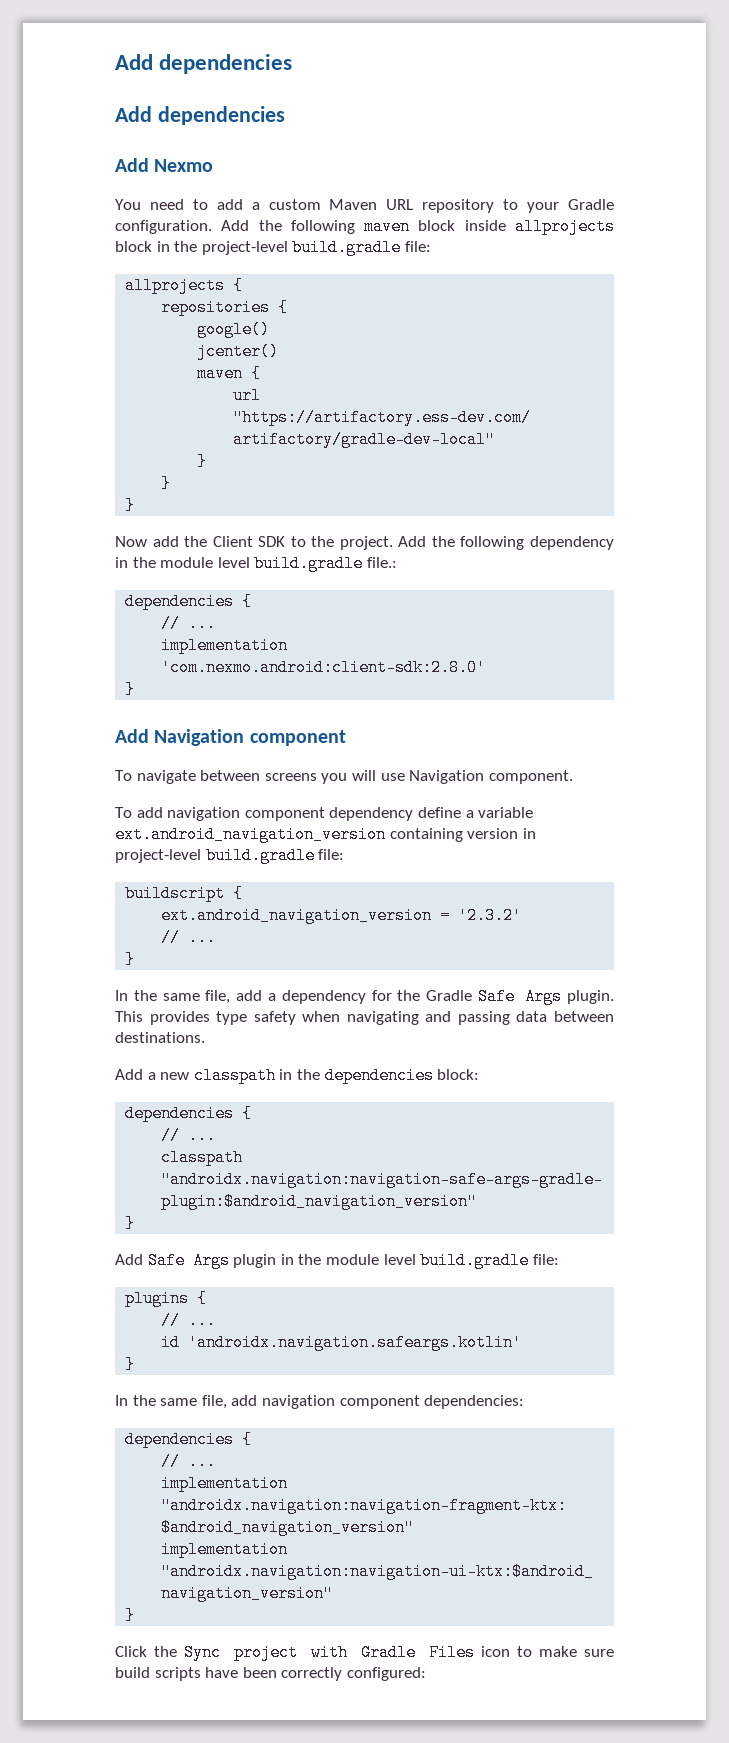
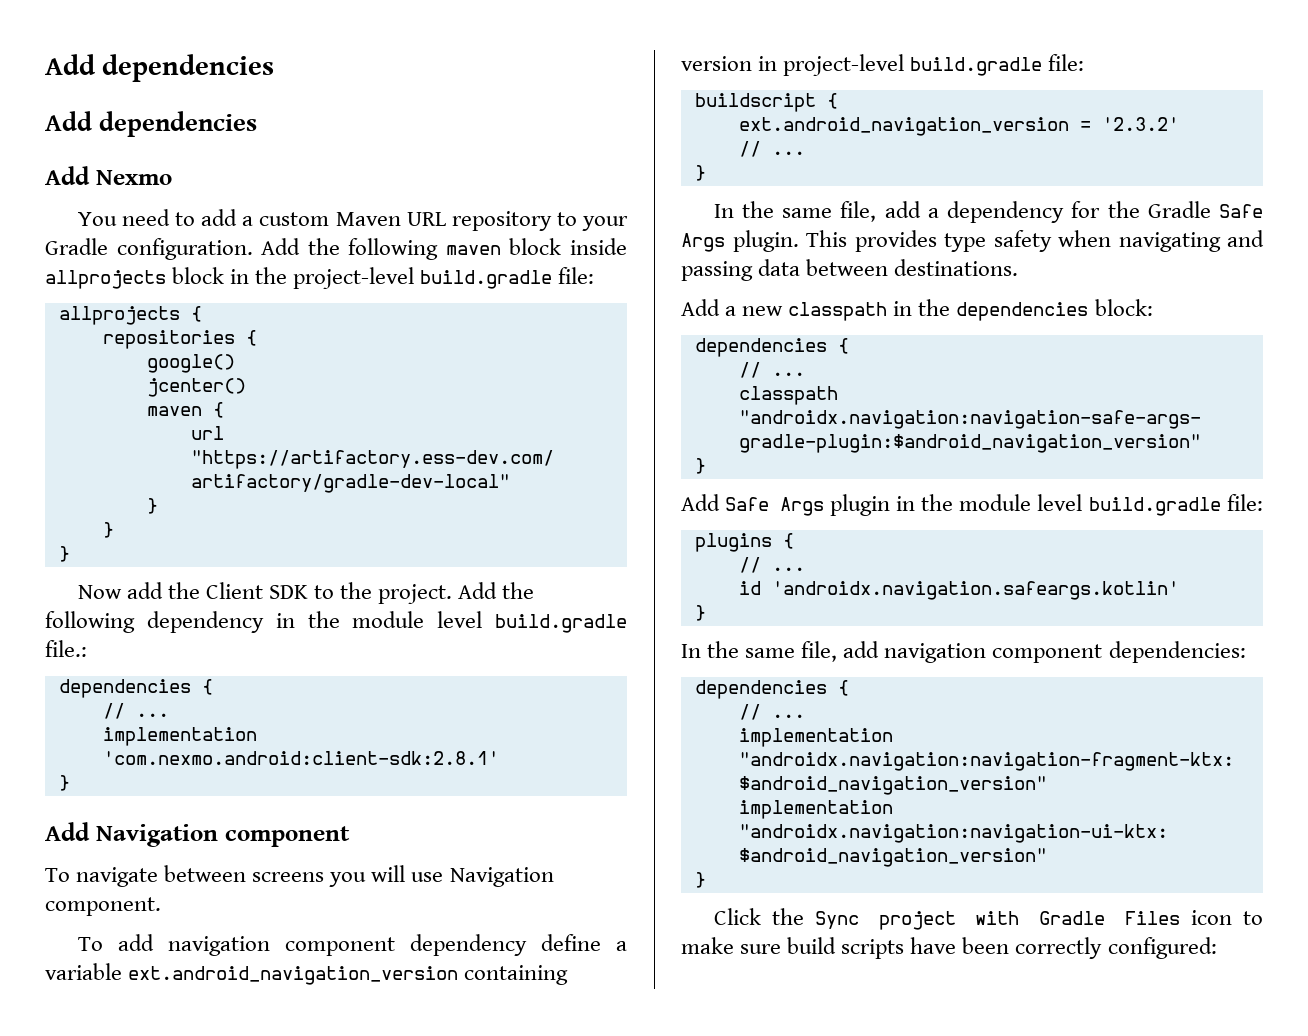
- implementation 'com.nexmo.android:client-sdk:2.8.0'
+ implementation 'com.nexmo.android:client-sdk:2.8.1'

